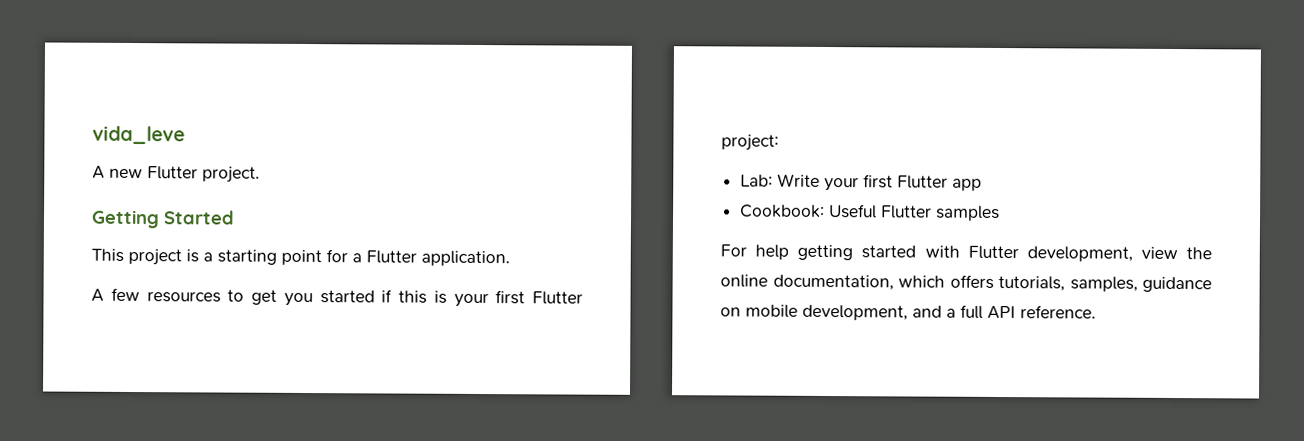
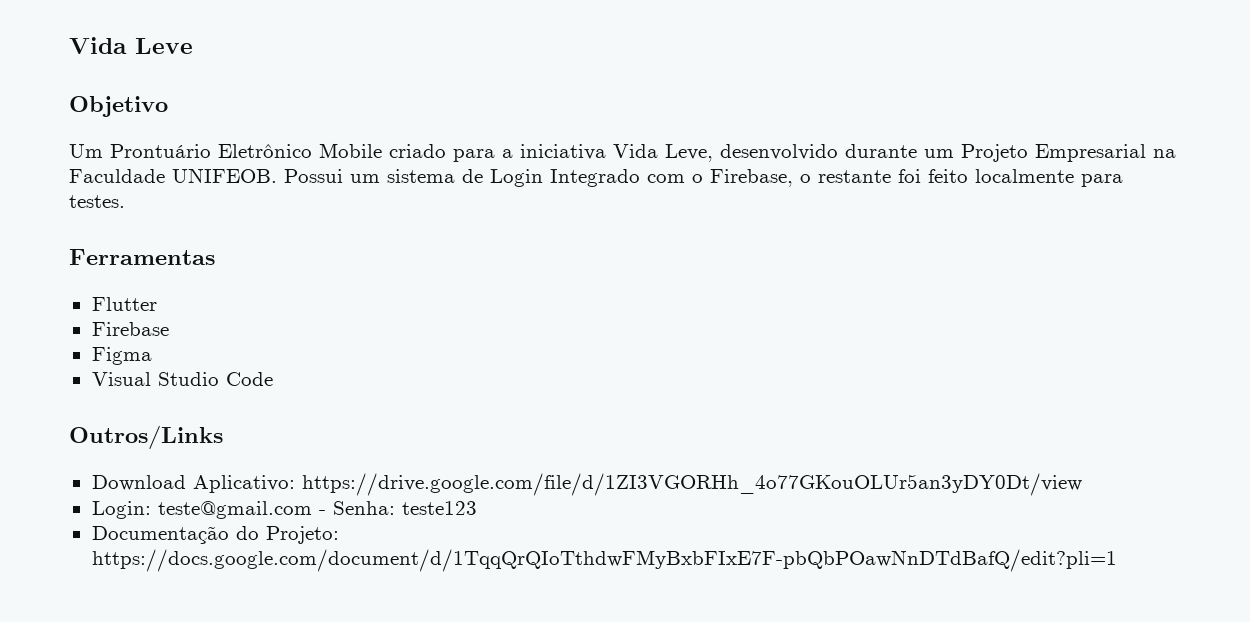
- vida_leve
- A new Flutter project.
- Getting Started
- This project is a starting point for a Flutter application.
- A few resources to get you started if this is your first Flutter project:
- Lab: Write your first Flutter app
- Cookbook: Useful Flutter samples
- For help getting started with Flutter development, view the online documentation, which offers tutorials, samples, guidance on mobile development, and a full API reference.
+ Vida Leve
+ Objetivo
+ Um Prontuário Eletrônico Mobile criado para a iniciativa Vida Leve, desenvolvido durante um Projeto Empresarial na Faculdade UNIFEOB. Possui um sistema de Login Integrado com o Firebase, o restante foi feito localmente para testes.
+ Ferramentas
+ Flutter
+ Firebase
+ Figma
+ Visual Studio Code
+ Outros/Links
+ Download Aplicativo: https://drive.google.com/file/d/1ZI3VGORHh_4o77GKouOLUr5an3yDY0Dt/view
+ Login: teste@gmail.com - Senha: teste123
+ Documentação do Projeto: https://docs.google.com/document/d/1TqqQrQIoTthdwFMyBxbFIxE7F-pbQbPOawNnDTdBafQ/edit?pli=1

